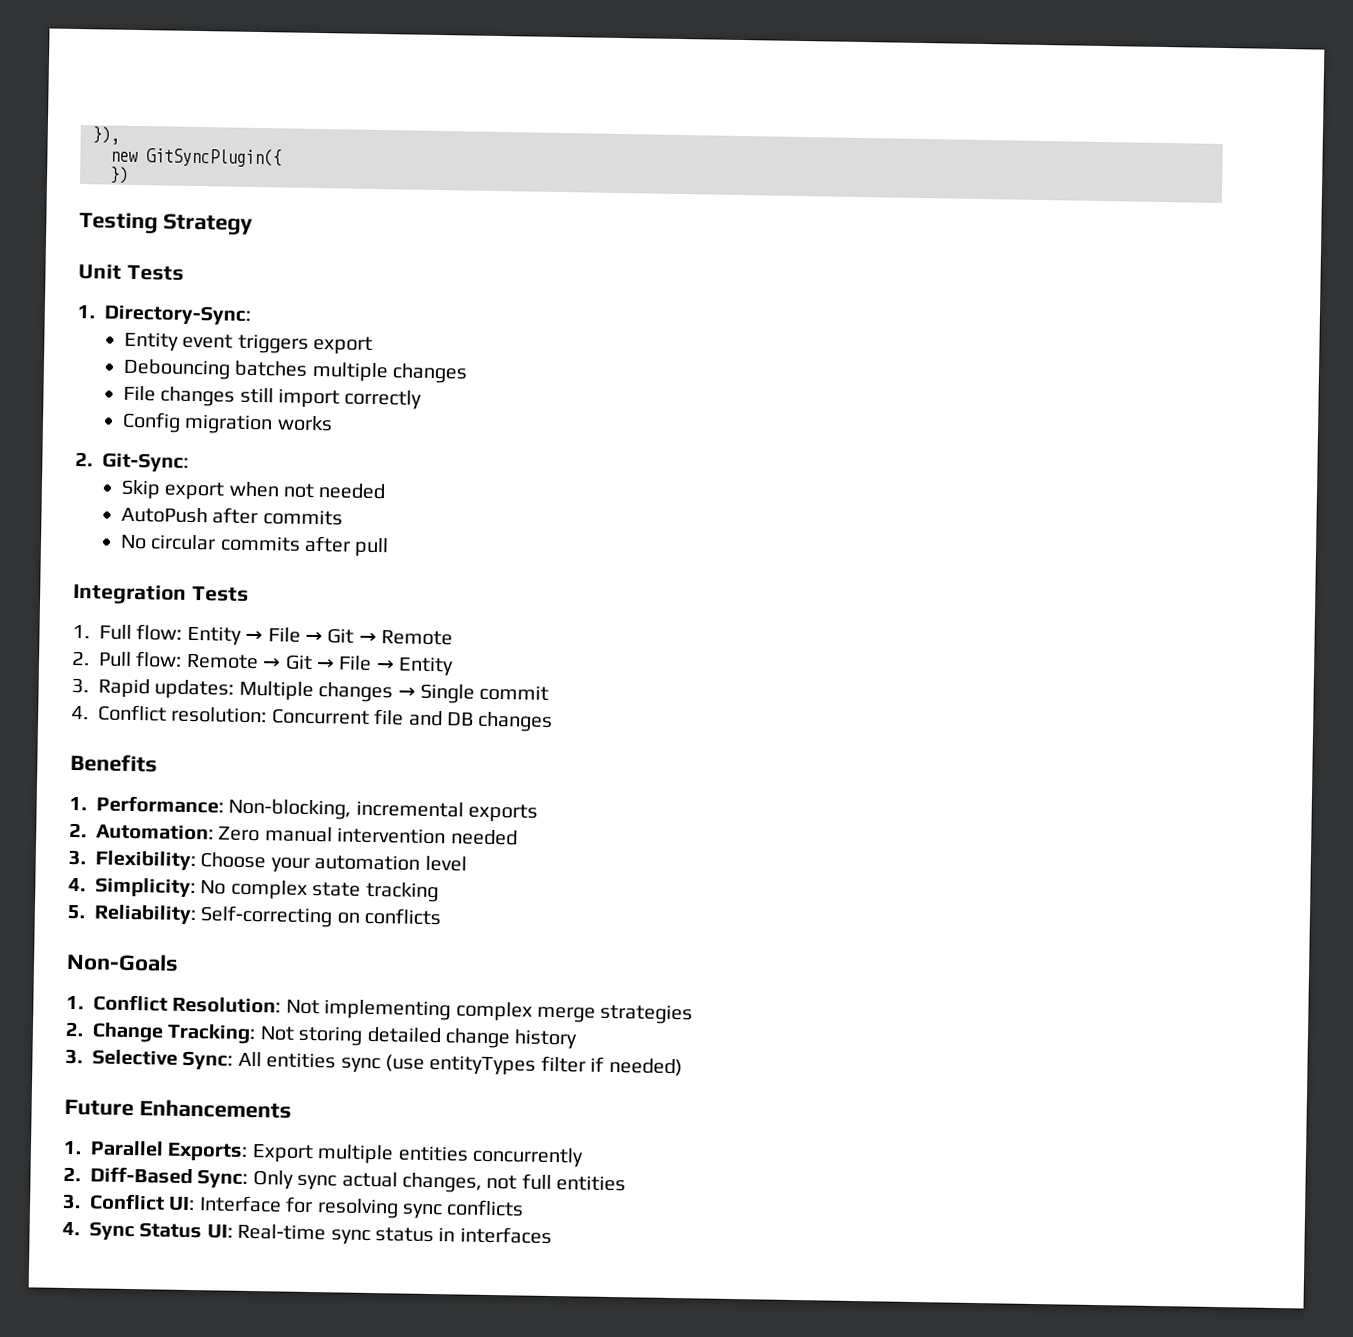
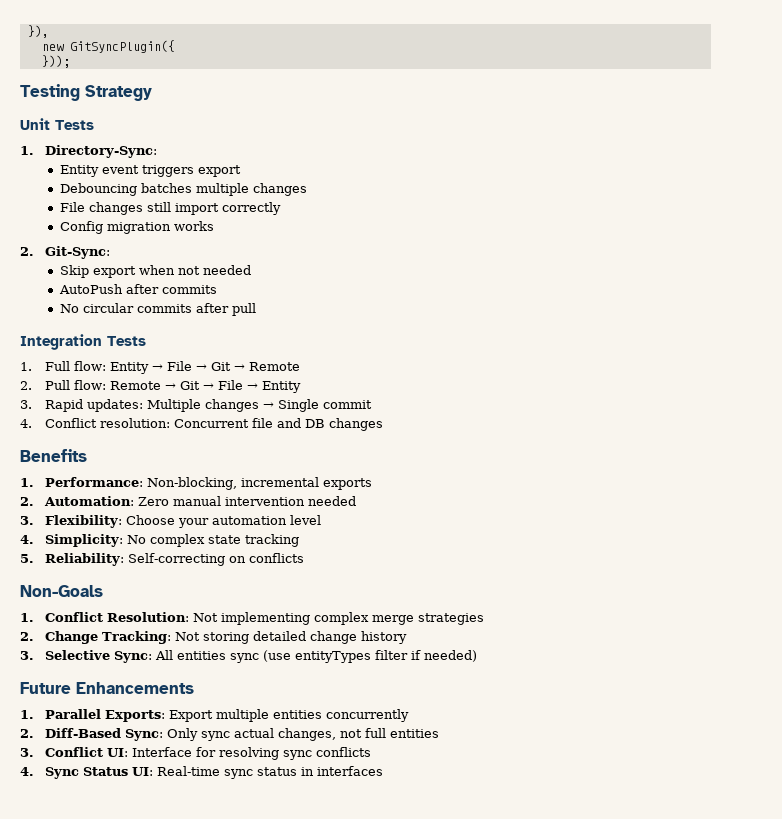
- })
+ }));

